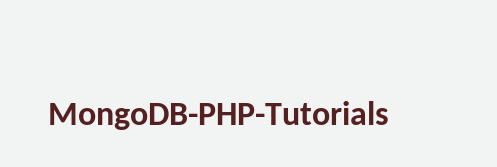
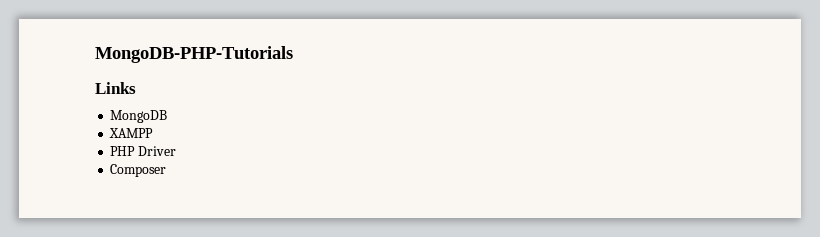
+ Links
+ MongoDB
+ XAMPP
+ PHP Driver
+ Composer

